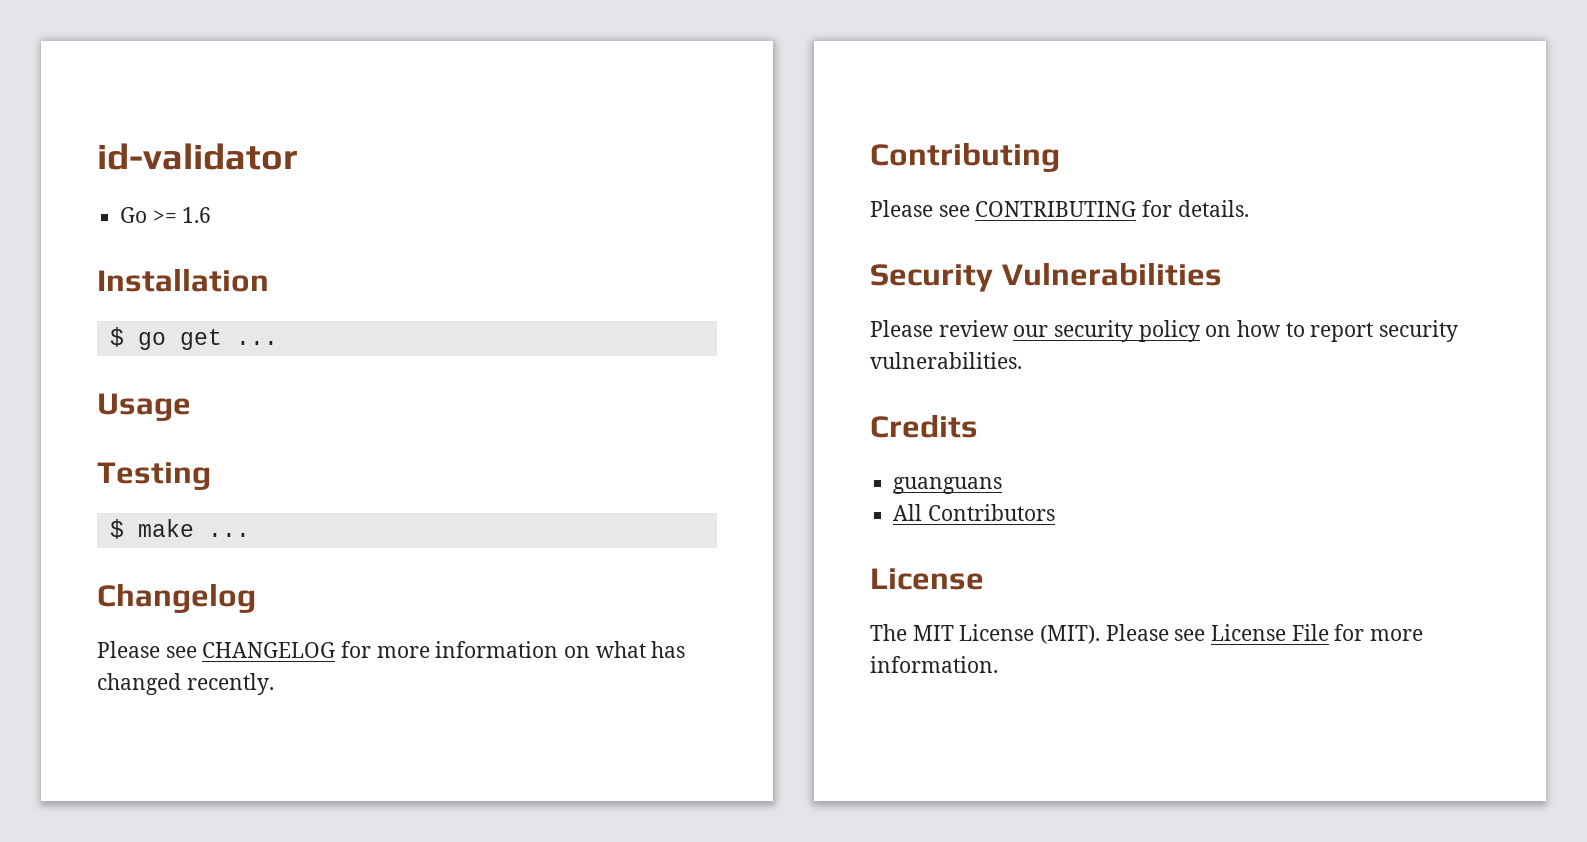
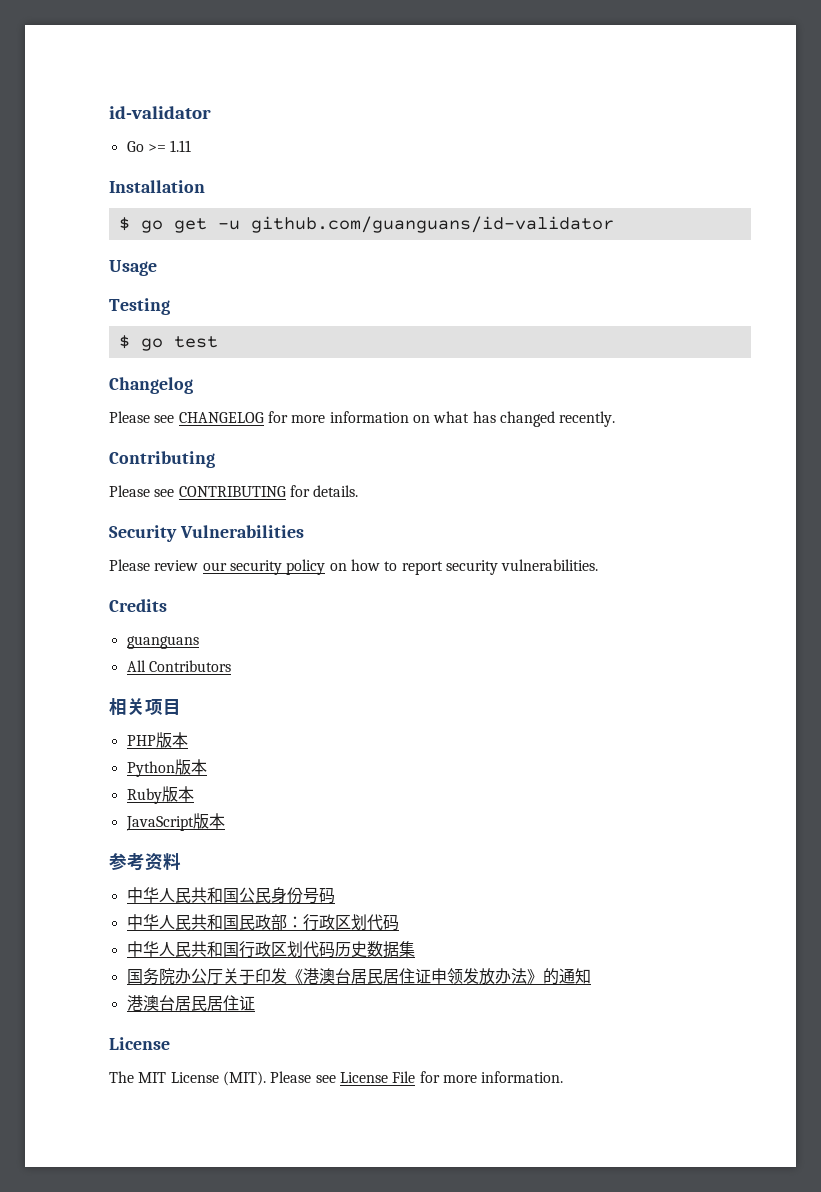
- Go >= 1.6
+ Go >= 1.11
- $ go get ...
+ $ go get -u github.com/guanguans/id-validator
- $ make ...
+ $ go test
+ 相关项目
+ PHP版本
+ Python版本
+ Ruby版本
+ JavaScript版本
+ 参考资料
+ 中华人民共和国公民身份号码
+ 中华人民共和国民政部：行政区划代码
+ 中华人民共和国行政区划代码历史数据集
+ 国务院办公厅关于印发《港澳台居民居住证申领发放办法》的通知
+ 港澳台居民居住证

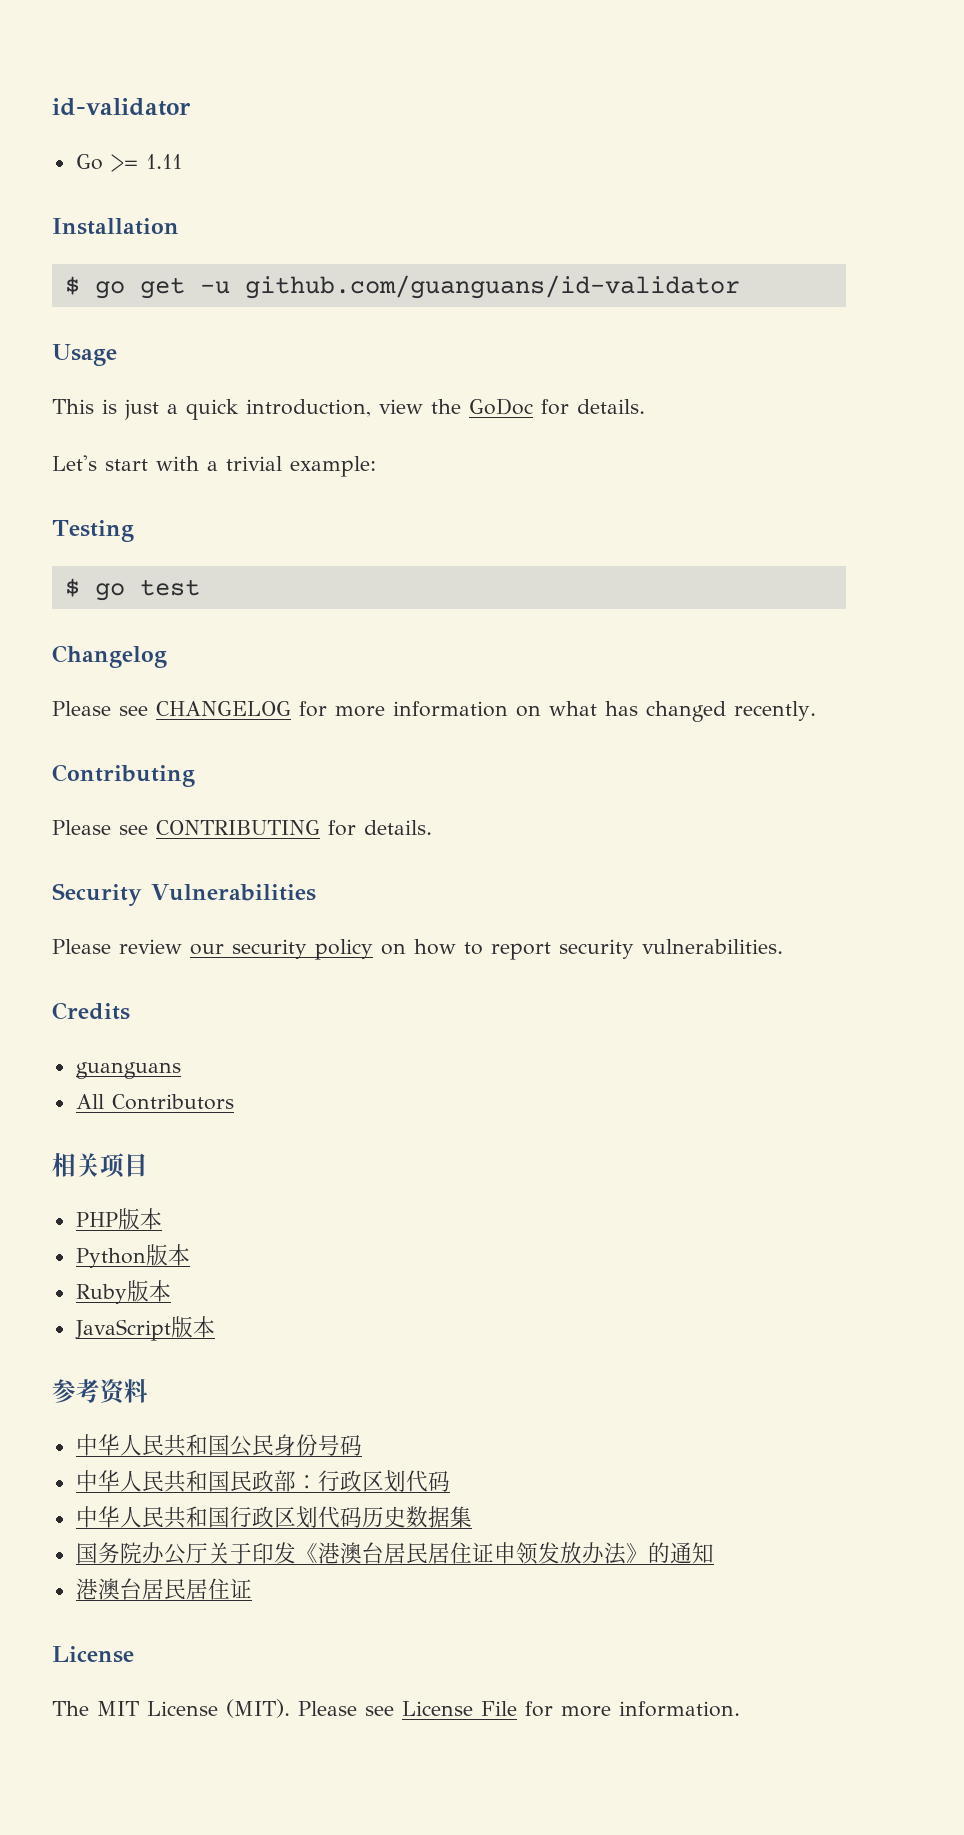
+ This is just a quick introduction, view the GoDoc for details.
+ Let's start with a trivial example:

